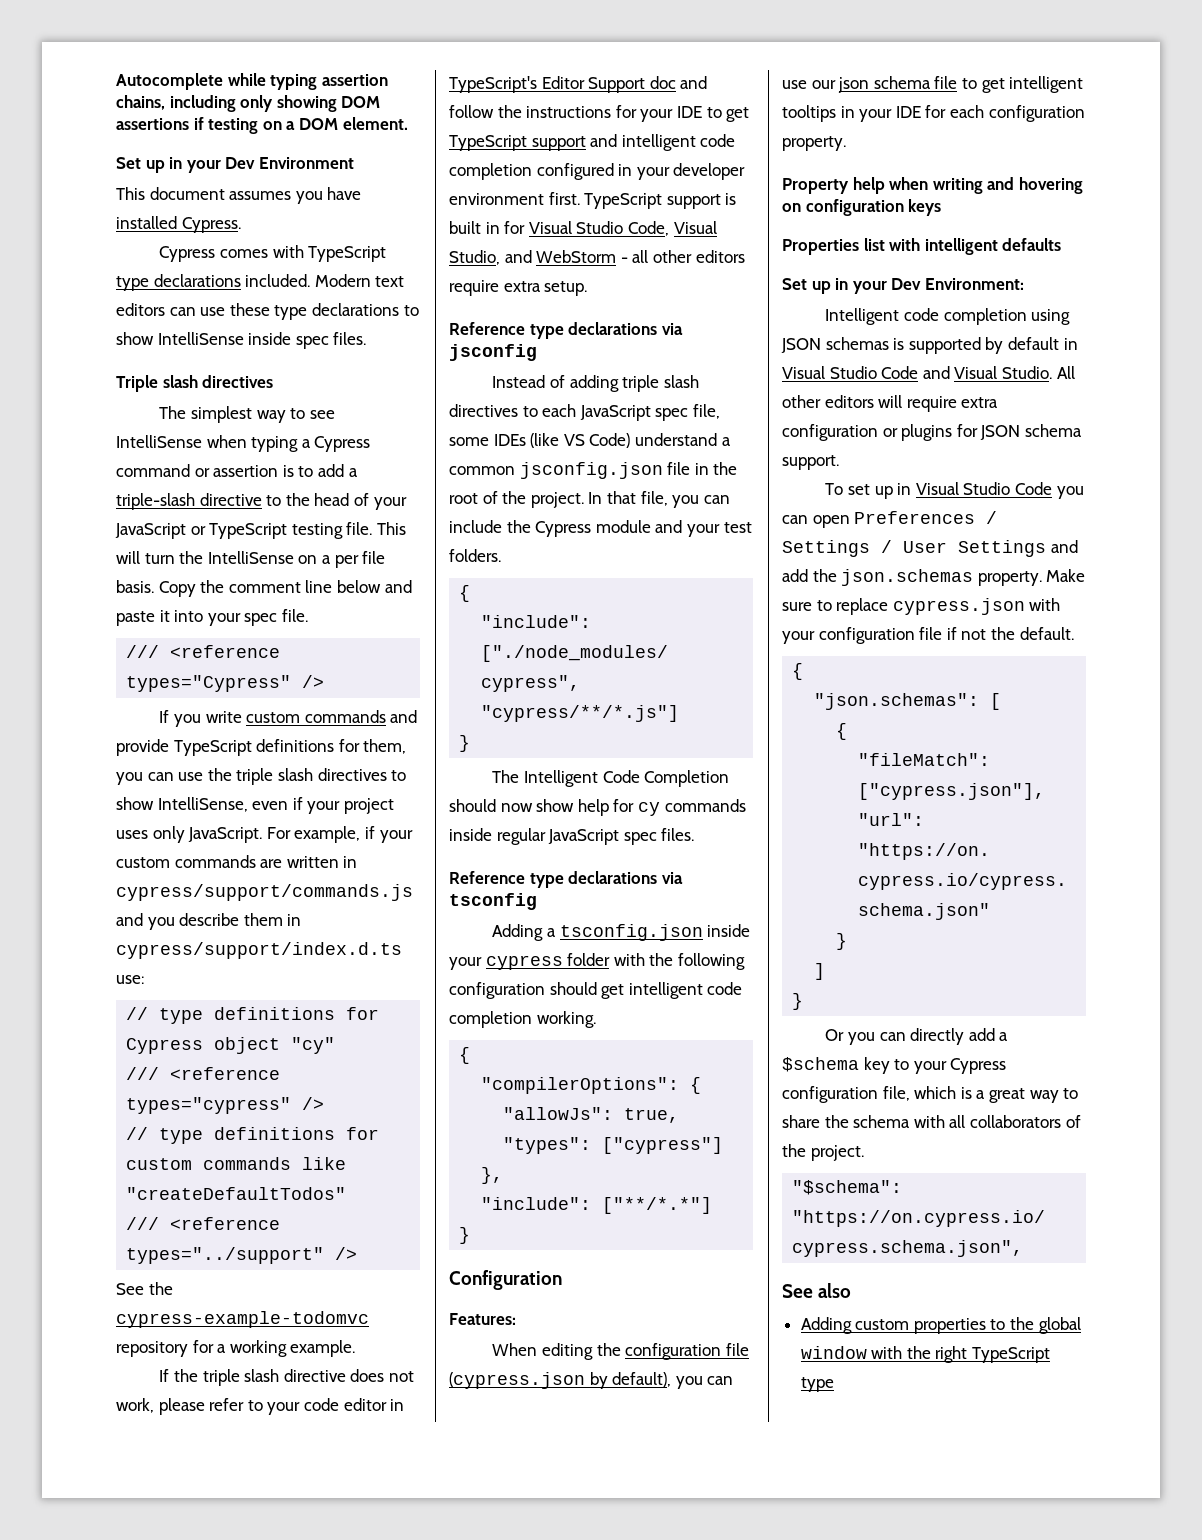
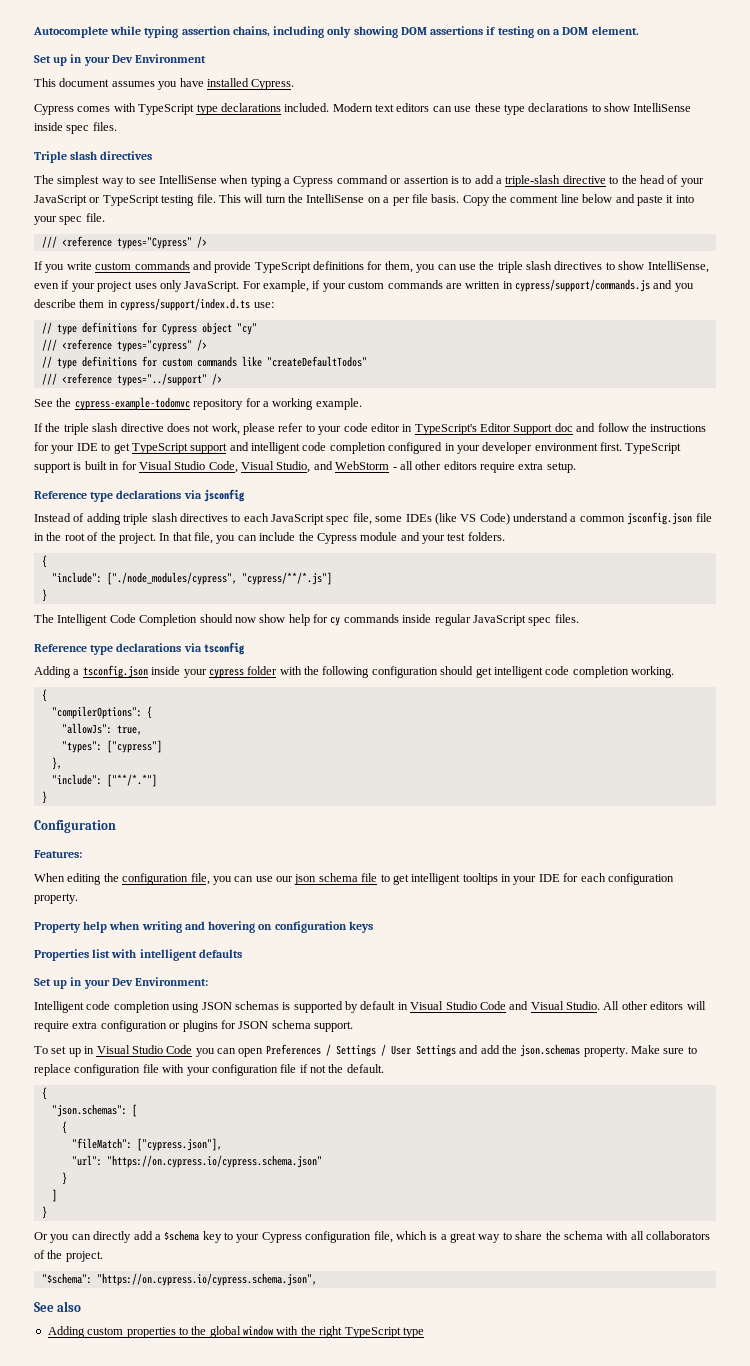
- When editing the configuration file (cypress.json by default), you can use our json schema file to get intelligent tooltips in your IDE for each configuration property.
+ When editing the configuration file, you can use our json schema file to get intelligent tooltips in your IDE for each configuration property.
- Make sure to replace cypress.json with your configuration file if not the default.
+ Make sure to replace configuration file with your configuration file if not the default.

